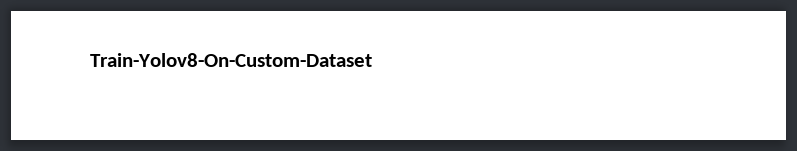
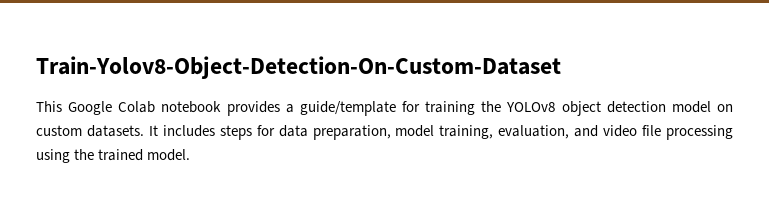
- Train-Yolov8-On-Custom-Dataset
+ Train-Yolov8-Object-Detection-On-Custom-Dataset
+ This Google Colab notebook provides a guide/template for training the YOLOv8 object detection model on custom datasets. It includes steps for data preparation, model training, evaluation, and video file processing using the trained model.

